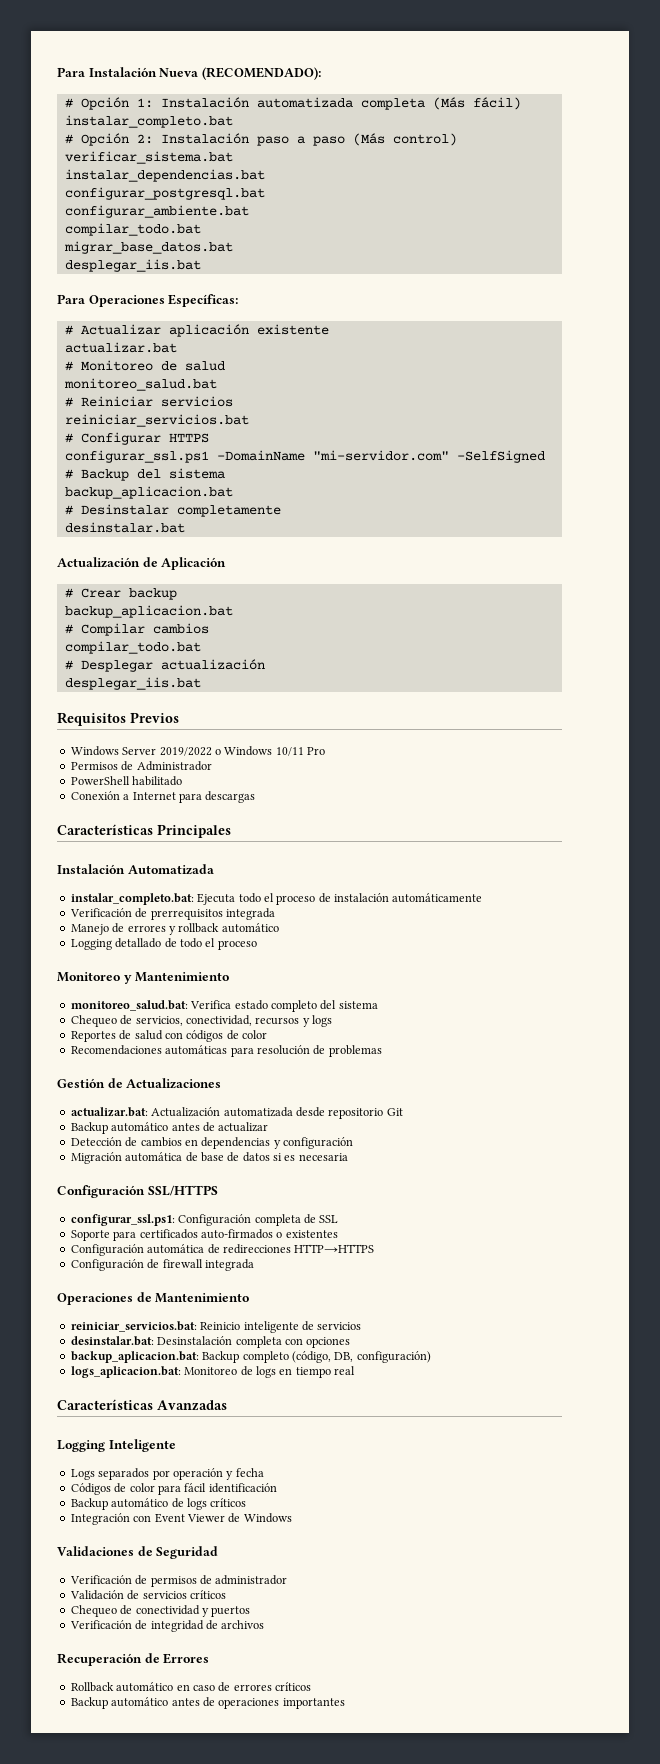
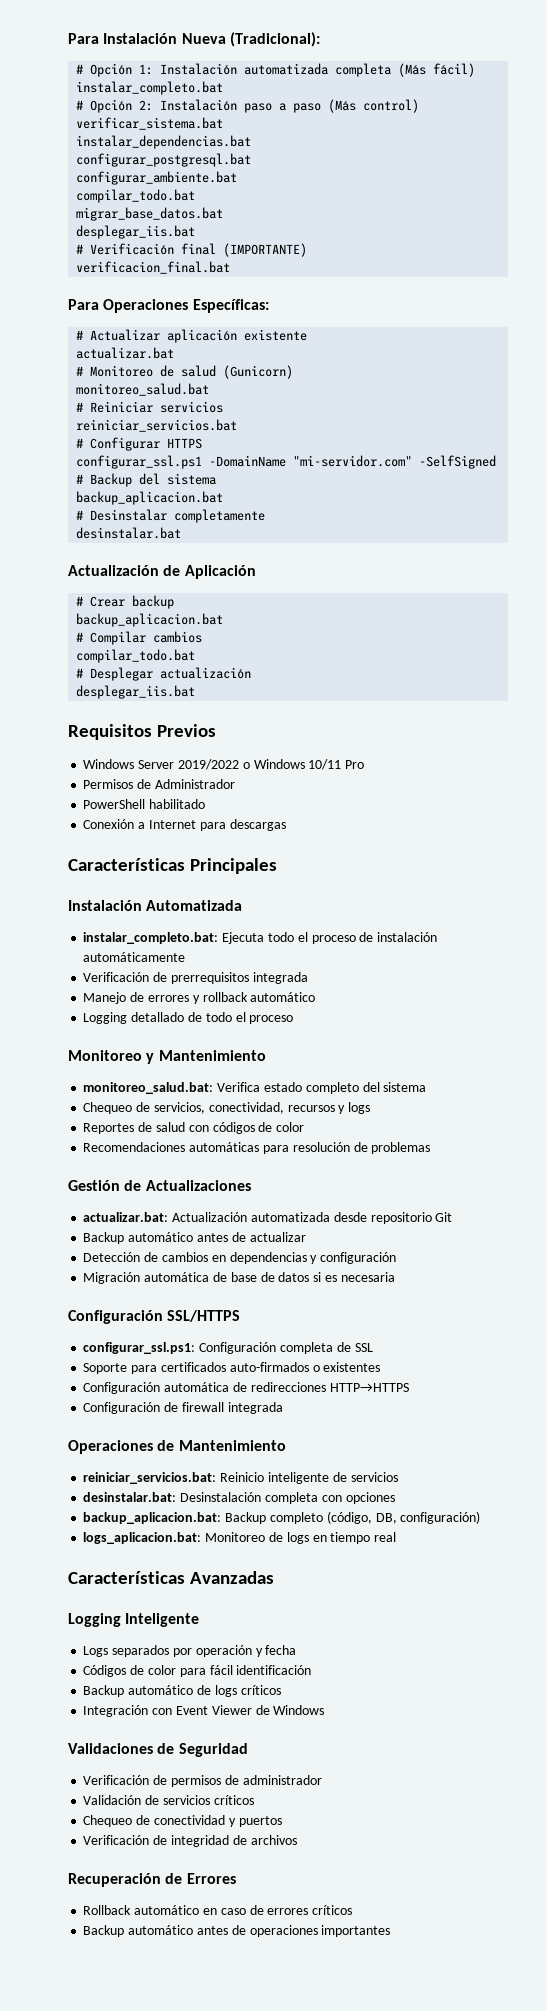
- Para Instalación Nueva (RECOMENDADO):
+ Para Instalación Nueva (Tradicional):
+ # Verificación final (IMPORTANTE)
+ verificacion_final.bat
- # Monitoreo de salud
+ # Monitoreo de salud (Gunicorn)

